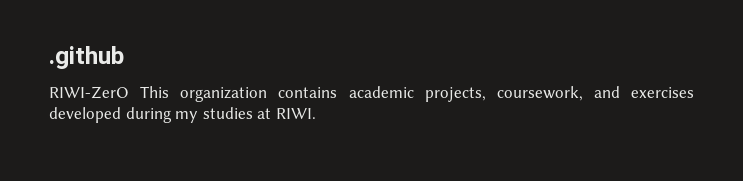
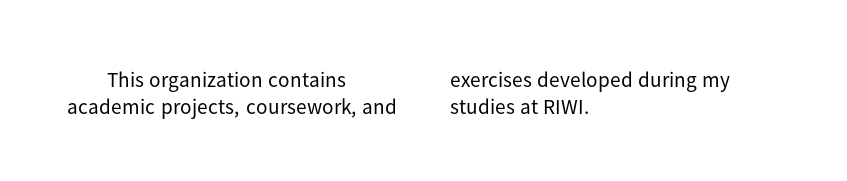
- .github
- RIWI-ZerO This organization contains academic projects, coursework, and exercises developed during my studies at RIWI.
+ This organization contains academic projects, coursework, and exercises developed during my studies at RIWI.

